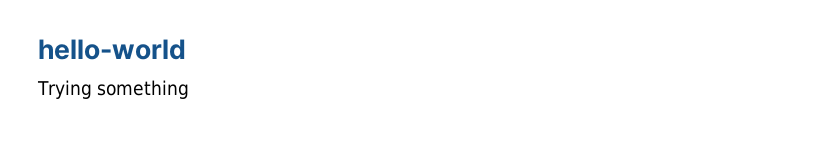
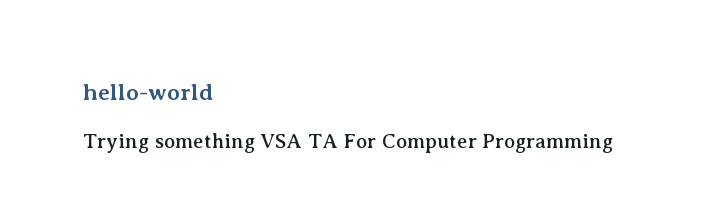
- Trying something
+ Trying something VSA TA For Computer Programming

